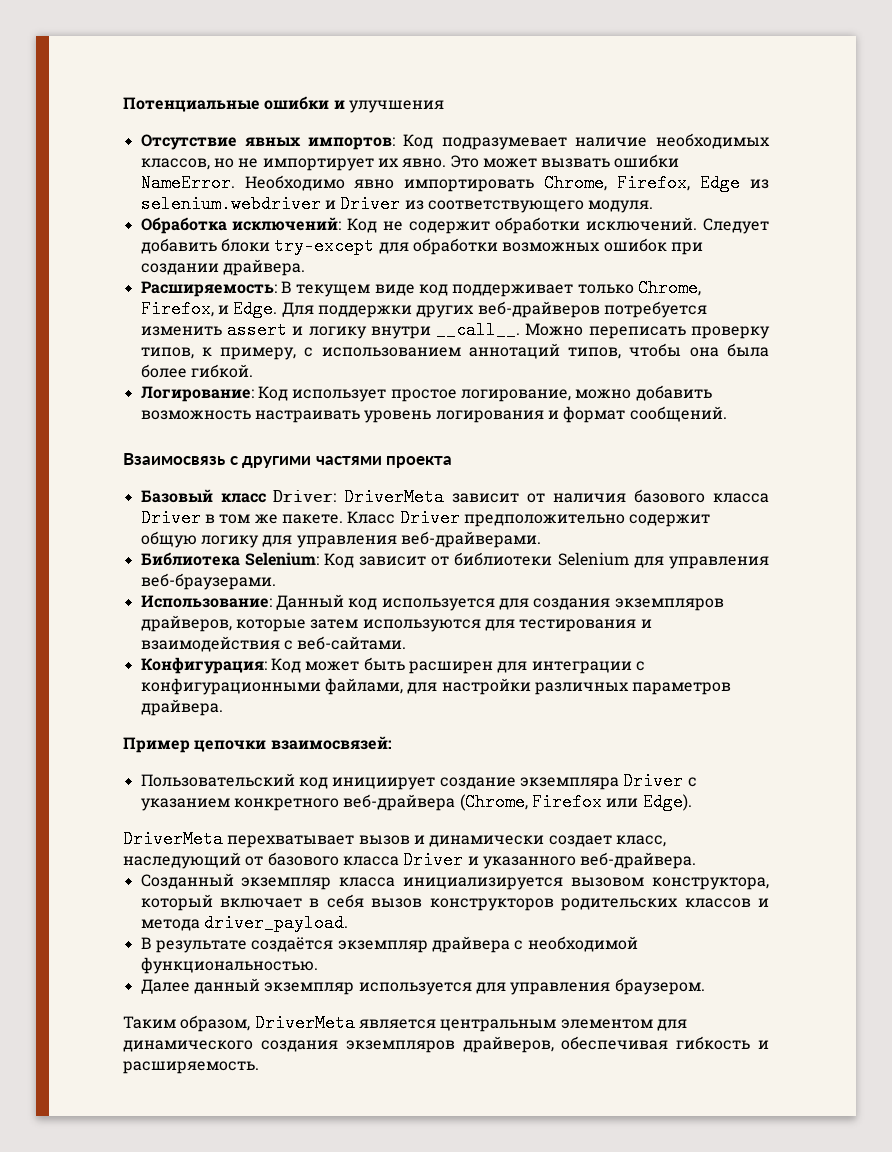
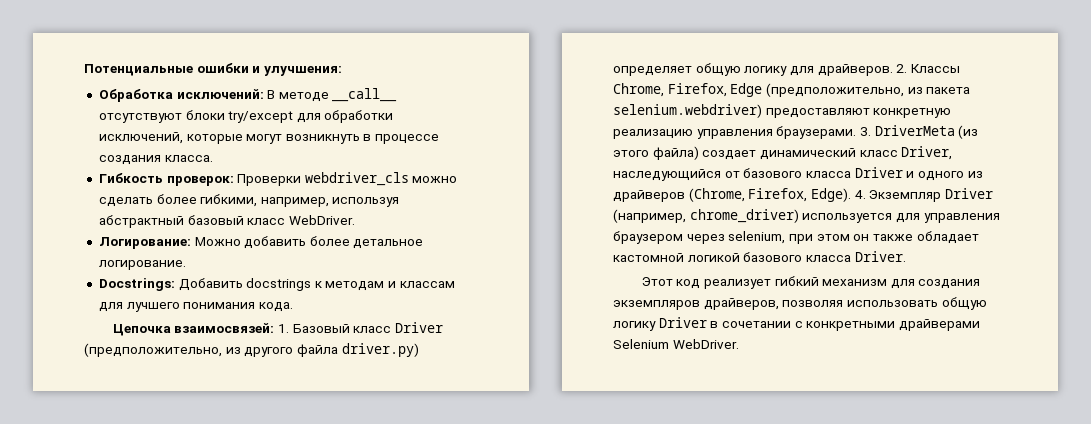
- Потенциальные ошибки и улучшения
- Отсутствие явных импортов: Код подразумевает наличие необходимых классов, но не импортирует их явно. Это может вызвать ошибки NameError. Необходимо явно импортировать Chrome, Firefox, Edge из selenium.webdriver и Driver из соответствующего модуля.
- Обработка исключений: Код не содержит обработки исключений. Следует добавить блоки try-except для обработки возможных ошибок при создании драйвера.
- Расширяемость: В текущем виде код поддерживает только Chrome, Firefox, и Edge. Для поддержки других веб-драйверов потребуется изменить assert и логику внутри __call__. Можно переписать проверку типов, к примеру, с использованием аннотаций типов, чтобы она была более гибкой.
- Логирование: Код использует простое логирование, можно добавить возможность настраивать уровень логирования и формат сообщений.
- Взаимосвязь с другими частями проекта
- Базовый класс Driver: DriverMeta зависит от наличия базового класса Driver в том же пакете. Класс Driver предположительно содержит общую логику для управления веб-драйверами.
- Библиотека Selenium: Код зависит от библиотеки Selenium для управления веб-браузерами.
- Использование: Данный код используется для создания экземпляров драйверов, которые затем используются для тестирования и взаимодействия с веб-сайтами.
- Конфигурация: Код может быть расширен для интеграции с конфигурационными файлами, для настройки различных параметров драйвера.
- Пример цепочки взаимосвязей:
- Пользовательский код инициирует создание экземпляра Driver с указанием конкретного веб-драйвера (Chrome, Firefox или Edge).
- DriverMeta перехватывает вызов и динамически создает класс, наследующий от базового класса Driver и указанного веб-драйвера.
- Созданный экземпляр класса инициализируется вызовом конструктора, который включает в себя вызов конструкторов родительских классов и метода driver_payload.
- В результате создаётся экземпляр драйвера с необходимой функциональностью.
- Далее данный экземпляр используется для управления браузером.
- Таким образом, DriverMeta является центральным элементом для динамического создания экземпляров драйверов, обеспечивая гибкость и расширяемость.
+ Потенциальные ошибки и улучшения:
+ Обработка исключений: В методе __call__ отсутствуют блоки try/except для обработки исключений, которые могут возникнуть в процессе создания класса.
+ Гибкость проверок: Проверки webdriver_cls можно сделать более гибкими, например, используя абстрактный базовый класс WebDriver.
+ Логирование: Можно добавить более детальное логирование.
+ Docstrings: Добавить docstrings к методам и классам для лучшего понимания кода.
+ Цепочка взаимосвязей: 1. Базовый класс Driver (предположительно, из другого файла driver.py) определяет общую логику для драйверов. 2. Классы Chrome, Firefox, Edge (предположительно, из пакета selenium.webdriver) предоставляют конкретную реализацию управления браузерами. 3. DriverMeta (из этого файла) создает динамический класс Driver, наследующийся от базового класса Driver и одного из драйверов (Chrome, Firefox, Edge). 4. Экземпляр Driver (например, chrome_driver) используется для управления браузером через selenium, при этом он также обладает кастомной логикой базового класса Driver.
+ Этот код реализует гибкий механизм для создания экземпляров драйверов, позволяя использовать общую логику Driver в сочетании с конкретными драйверами Selenium WebDriver.

